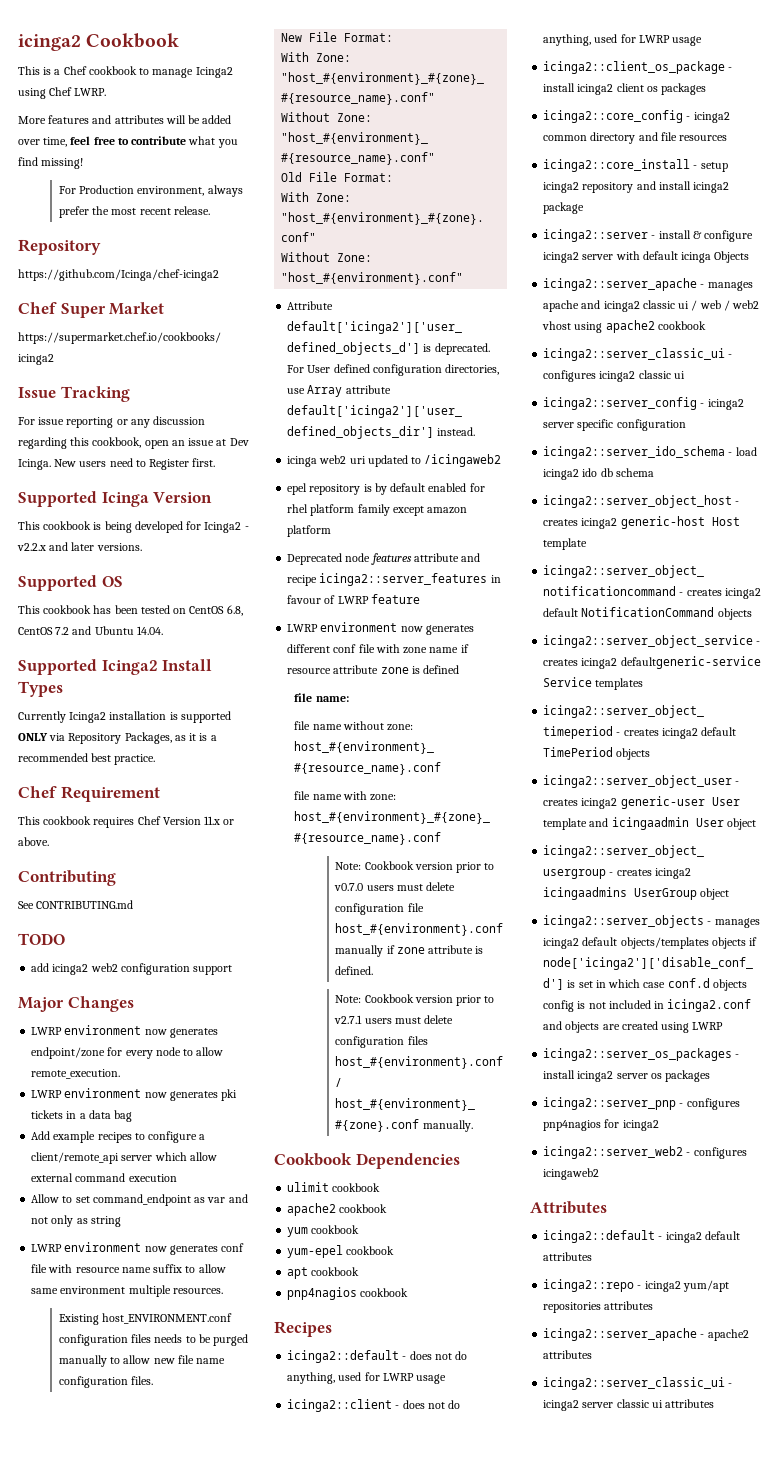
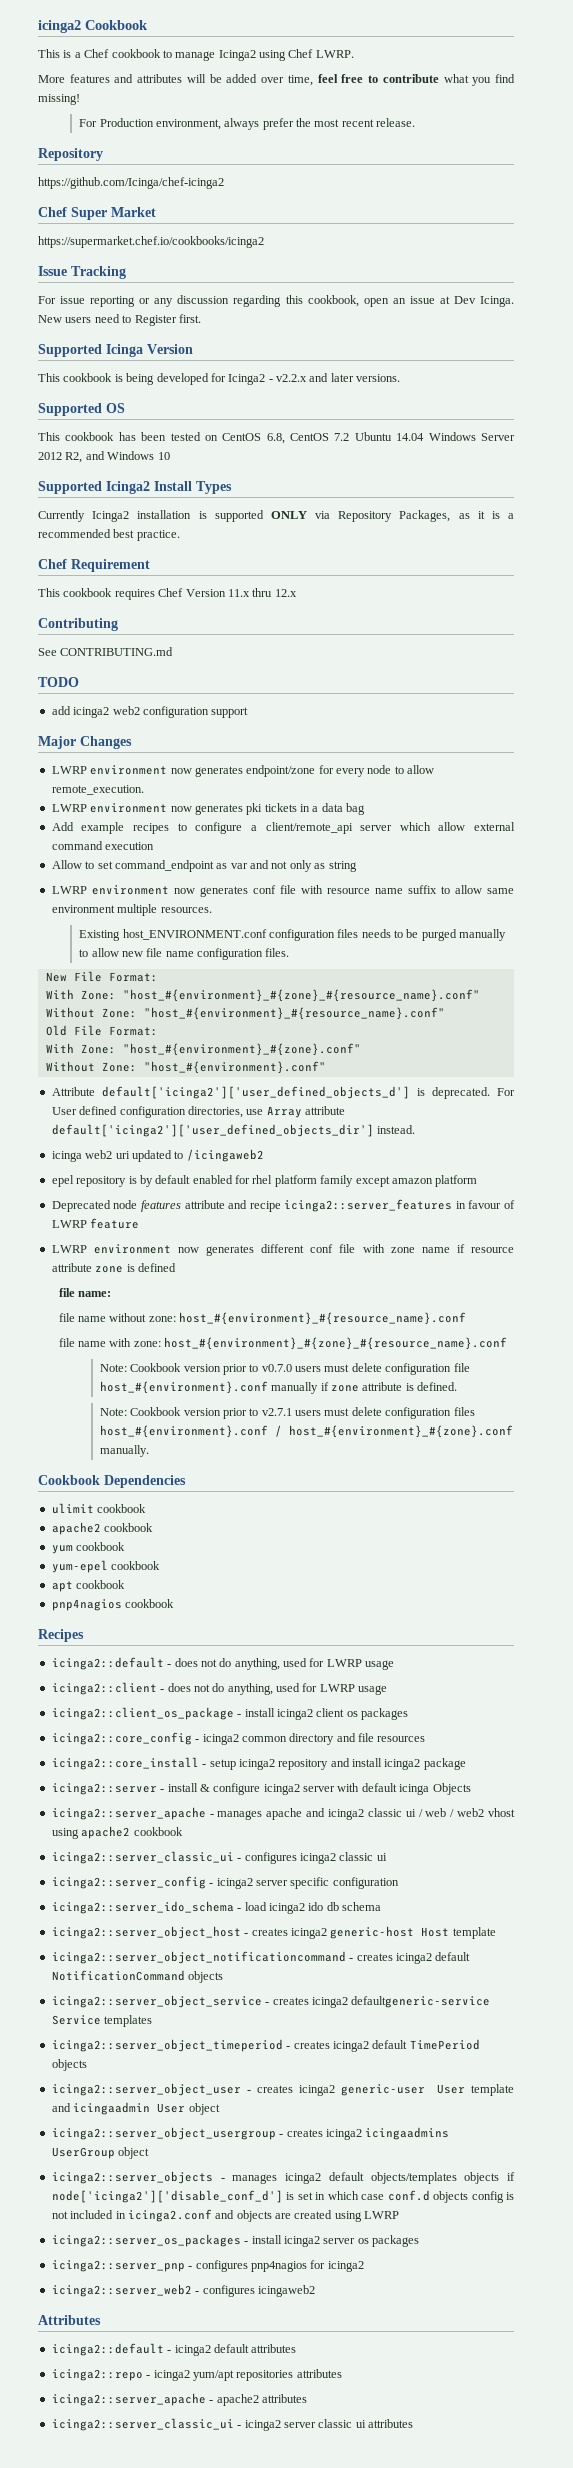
- This cookbook has been tested on CentOS 6.8, CentOS 7.2 and Ubuntu 14.04.
+ This cookbook has been tested on CentOS 6.8, CentOS 7.2 Ubuntu 14.04 Windows Server 2012 R2, and Windows 10
- This cookbook requires Chef Version 11.x or above.
+ This cookbook requires Chef Version 11.x thru 12.x

